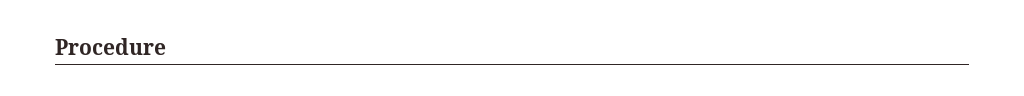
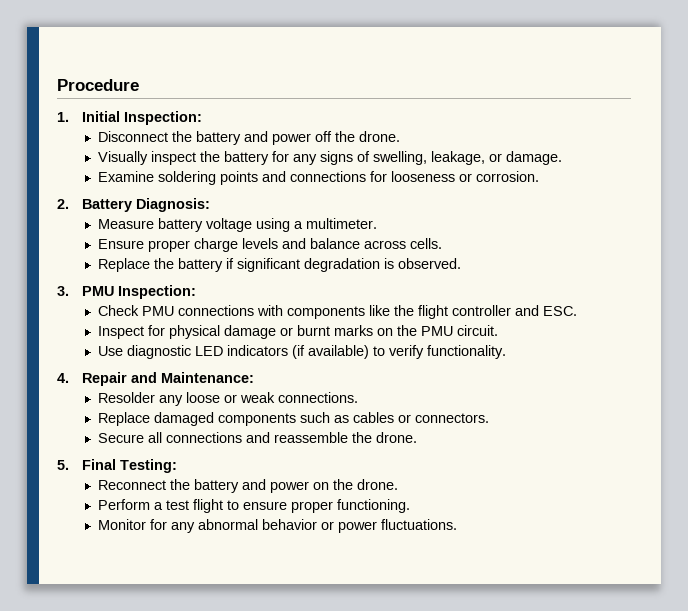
+ 1. Initial Inspection:
+ Disconnect the battery and power off the drone.
+ Visually inspect the battery for any signs of swelling, leakage, or damage.
+ Examine soldering points and connections for looseness or corrosion.
+ 2. Battery Diagnosis:
+ Measure battery voltage using a multimeter.
+ Ensure proper charge levels and balance across cells.
+ Replace the battery if significant degradation is observed.
+ 3. PMU Inspection:
+ Check PMU connections with components like the flight controller and ESC.
+ Inspect for physical damage or burnt marks on the PMU circuit.
+ Use diagnostic LED indicators (if available) to verify functionality.
+ 4. Repair and Maintenance:
+ Resolder any loose or weak connections.
+ Replace damaged components such as cables or connectors.
+ Secure all connections and reassemble the drone.
+ 5. Final Testing:
+ Reconnect the battery and power on the drone.
+ Perform a test flight to ensure proper functioning.
+ Monitor for any abnormal behavior or power fluctuations.

